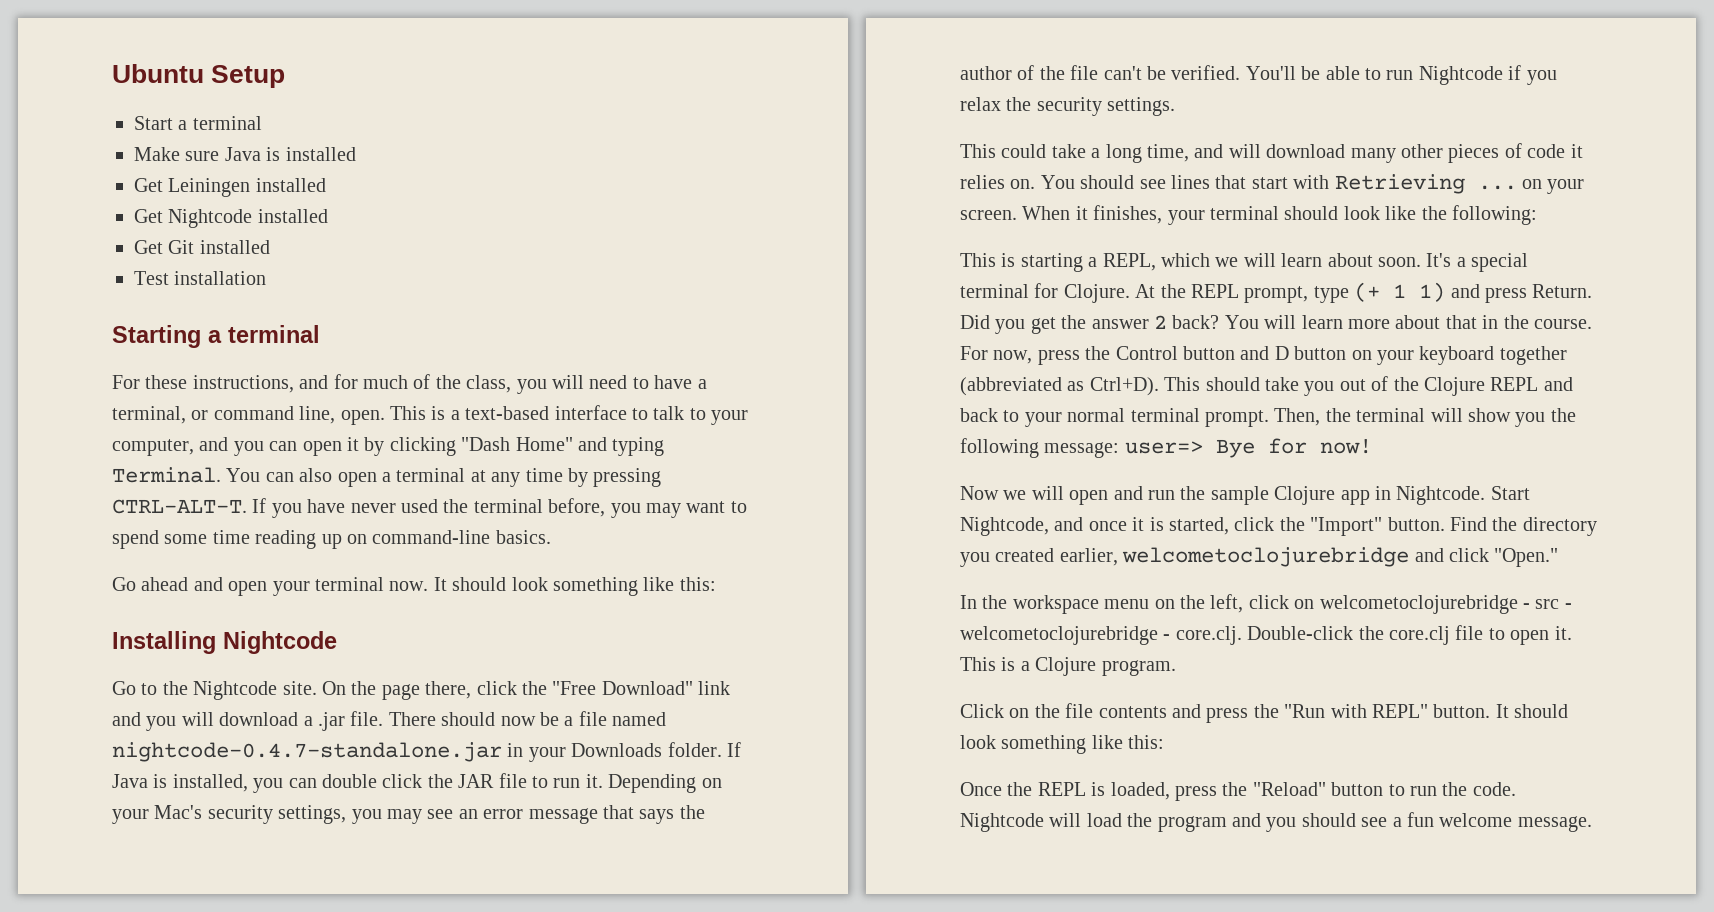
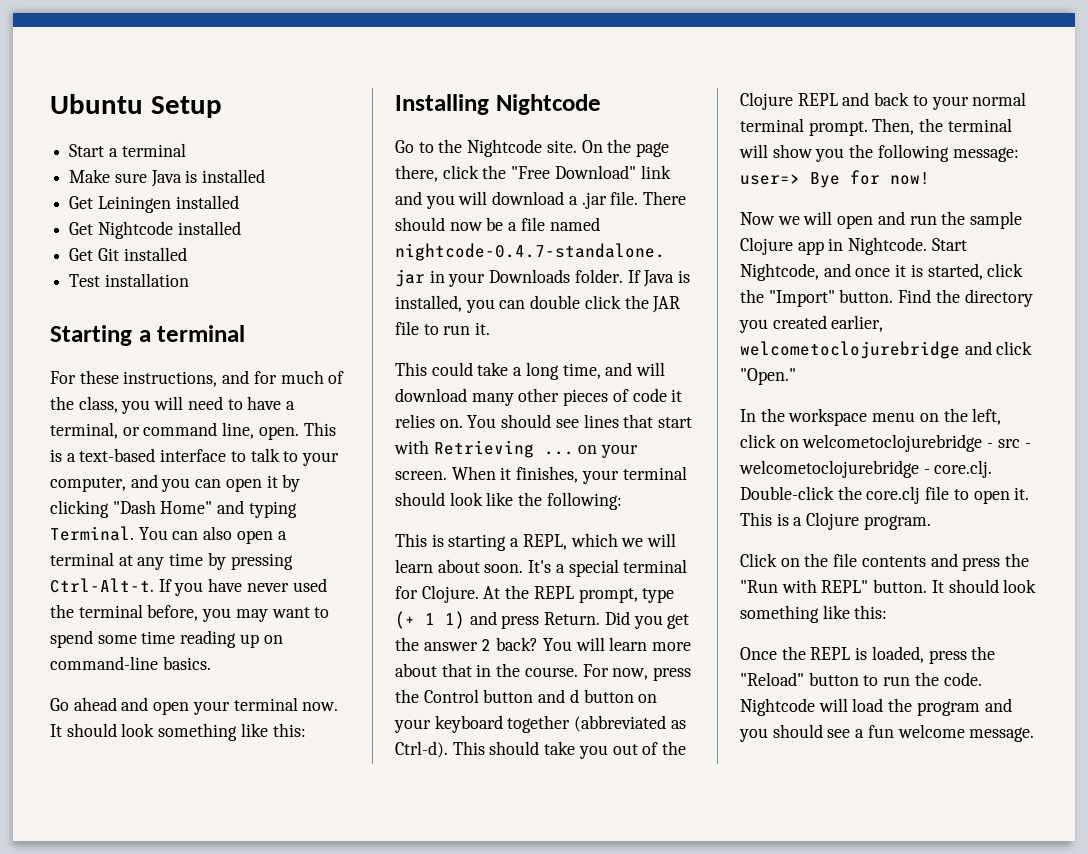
- You can also open a terminal at any time by pressing CTRL-ALT-T.
+ You can also open a terminal at any time by pressing Ctrl-Alt-t.
- Depending on your Mac's security settings, you may see an error message that says the author of the file can't be verified. You'll be able to run Nightcode if you relax the security settings.
- For now, press the Control button and D button on your keyboard together (abbreviated as Ctrl+D).
+ For now, press the Control button and d button on your keyboard together (abbreviated as Ctrl-d).

